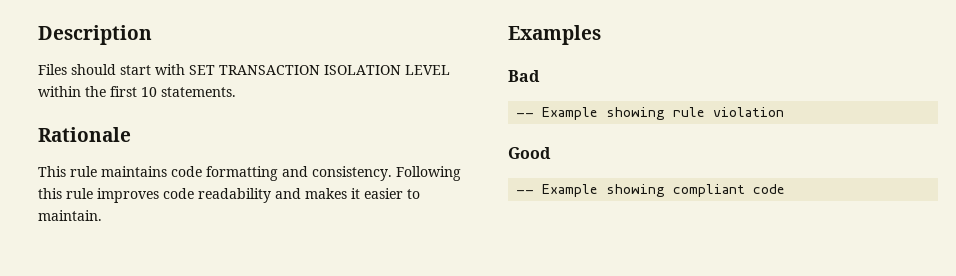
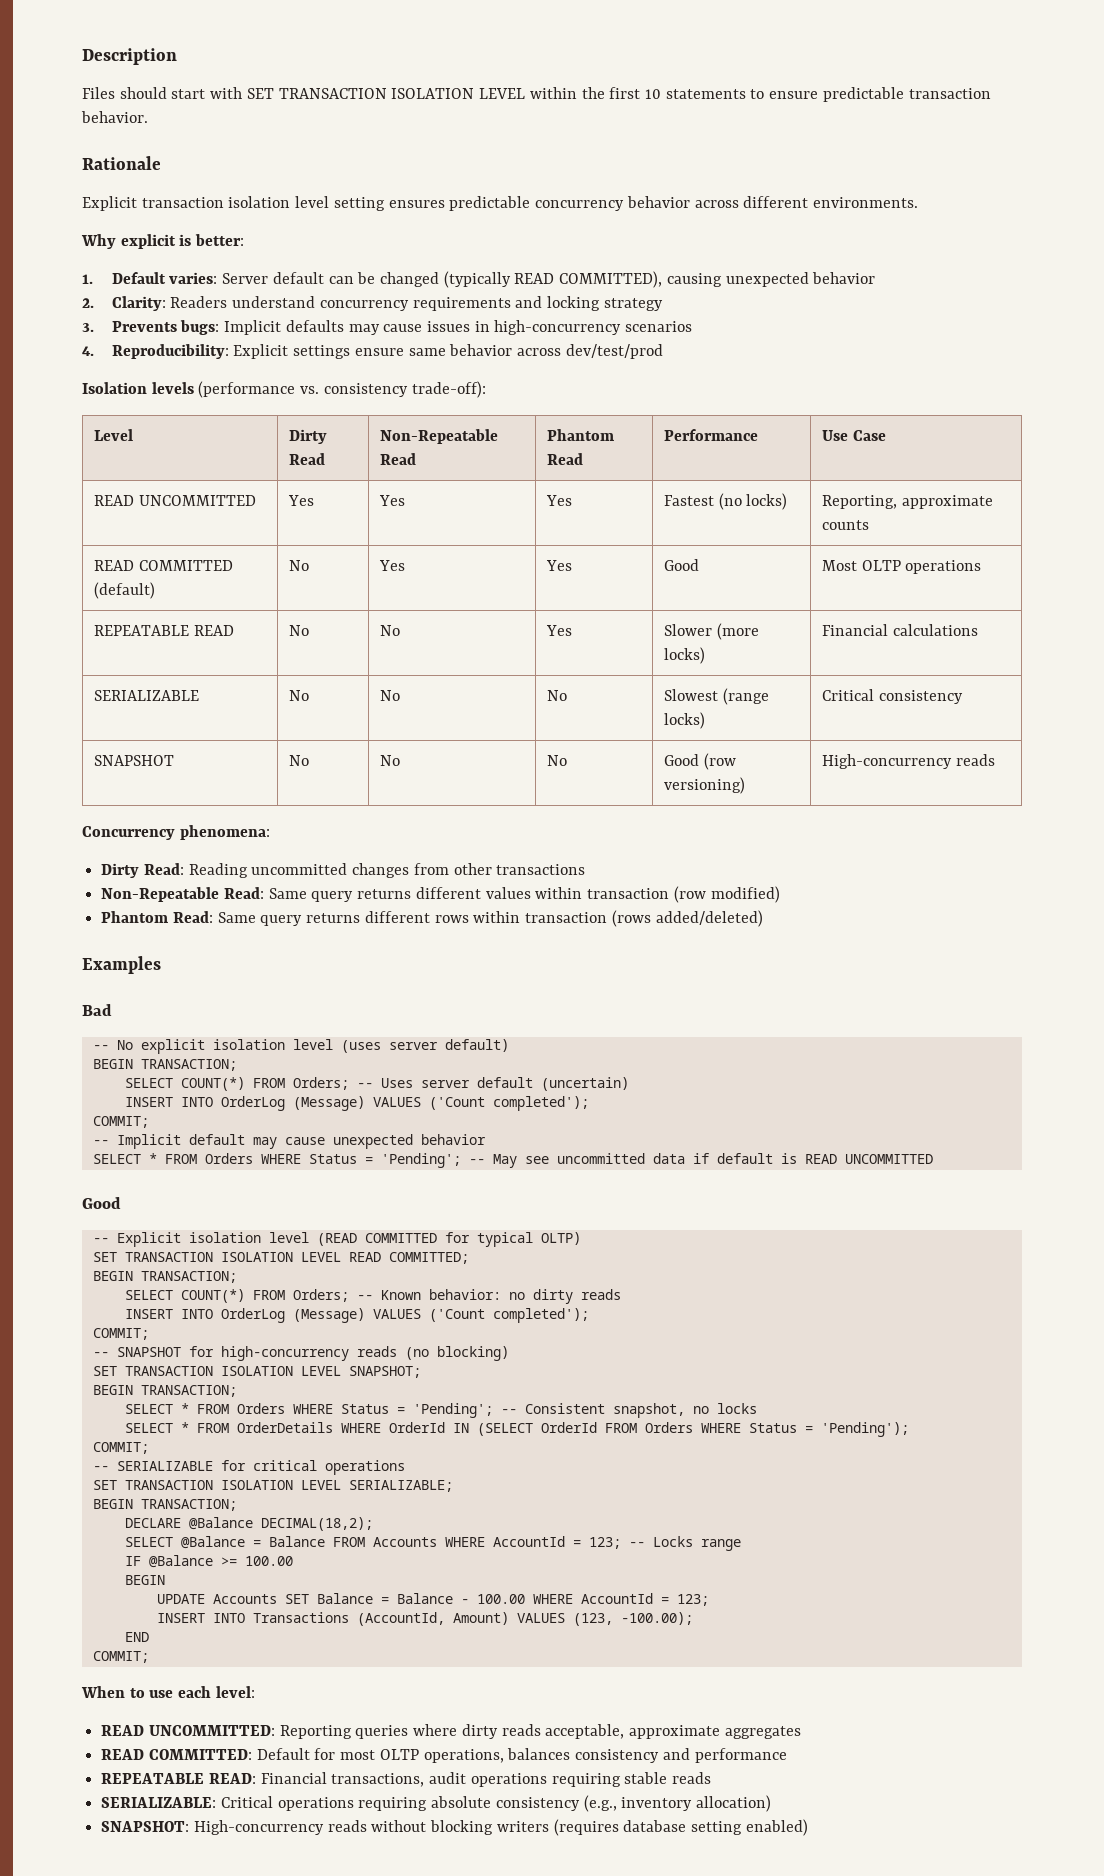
- Files should start with SET TRANSACTION ISOLATION LEVEL within the first 10 statements.
+ Files should start with SET TRANSACTION ISOLATION LEVEL within the first 10 statements to ensure predictable transaction behavior.
  Rationale
- This rule maintains code formatting and consistency. Following this rule improves code readability and makes it easier to maintain.
+ Explicit transaction isolation level setting ensures predictable concurrency behavior across different environments.
+ Why explicit is better:
+ 1. Default varies: Server default can be changed (typically READ COMMITTED), causing unexpected behavior
+ 2. Clarity: Readers understand concurrency requirements and locking strategy
+ 3. Prevents bugs: Implicit defaults may cause issues in high-concurrency scenarios
+ 4. Reproducibility: Explicit settings ensure same behavior across dev/test/prod
+ Isolation levels (performance vs. consistency trade-off):
+ Level | Dirty Read | Non-Repeatable Read | Phantom Read | Performance | Use Case
+ READ UNCOMMITTED | Yes | Yes | Yes | Fastest (no locks) | Reporting, approximate counts
+ READ COMMITTED (default) | No | Yes | Yes | Good | Most OLTP operations
+ REPEATABLE READ | No | No | Yes | Slower (more locks) | Financial calculations
+ SERIALIZABLE | No | No | No | Slowest (range locks) | Critical consistency
+ SNAPSHOT | No | No | No | Good (row versioning) | High-concurrency reads
+ Concurrency phenomena:
+ Dirty Read: Reading uncommitted changes from other transactions
+ Non-Repeatable Read: Same query returns different values within transaction (row modified)
+ Phantom Read: Same query returns different rows within transaction (rows added/deleted)
  Examples
  Bad
- -- Example showing rule violation
+ -- No explicit isolation level (uses server default)
+ BEGIN TRANSACTION;
+ SELECT COUNT(*) FROM Orders; -- Uses server default (uncertain)
+ INSERT INTO OrderLog (Message) VALUES ('Count completed');
+ COMMIT;
+ -- Implicit default may cause unexpected behavior
+ SELECT * FROM Orders WHERE Status = 'Pending'; -- May see uncommitted data if default is READ UNCOMMITTED
  Good
- -- Example showing compliant code
+ -- Explicit isolation level (READ COMMITTED for typical OLTP)
+ SET TRANSACTION ISOLATION LEVEL READ COMMITTED;
+ BEGIN TRANSACTION;
+ SELECT COUNT(*) FROM Orders; -- Known behavior: no dirty reads
+ INSERT INTO OrderLog (Message) VALUES ('Count completed');
+ COMMIT;
+ -- SNAPSHOT for high-concurrency reads (no blocking)
+ SET TRANSACTION ISOLATION LEVEL SNAPSHOT;
+ BEGIN TRANSACTION;
+ SELECT * FROM Orders WHERE Status = 'Pending'; -- Consistent snapshot, no locks
+ SELECT * FROM OrderDetails WHERE OrderId IN (SELECT OrderId FROM Orders WHERE Status = 'Pending');
+ COMMIT;
+ -- SERIALIZABLE for critical operations
+ SET TRANSACTION ISOLATION LEVEL SERIALIZABLE;
+ BEGIN TRANSACTION;
+ DECLARE @Balance DECIMAL(18,2);
+ SELECT @Balance = Balance FROM Accounts WHERE AccountId = 123; -- Locks range
+ IF @Balance >= 100.00
+ BEGIN
+ UPDATE Accounts SET Balance = Balance - 100.00 WHERE AccountId = 123;
+ INSERT INTO Transactions (AccountId, Amount) VALUES (123, -100.00);
+ END
+ COMMIT;
+ When to use each level:
+ READ UNCOMMITTED: Reporting queries where dirty reads acceptable, approximate aggregates
+ READ COMMITTED: Default for most OLTP operations, balances consistency and performance
+ REPEATABLE READ: Financial transactions, audit operations requiring stable reads
+ SERIALIZABLE: Critical operations requiring absolute consistency (e.g., inventory allocation)
+ SNAPSHOT: High-concurrency reads without blocking writers (requires database setting enabled)

